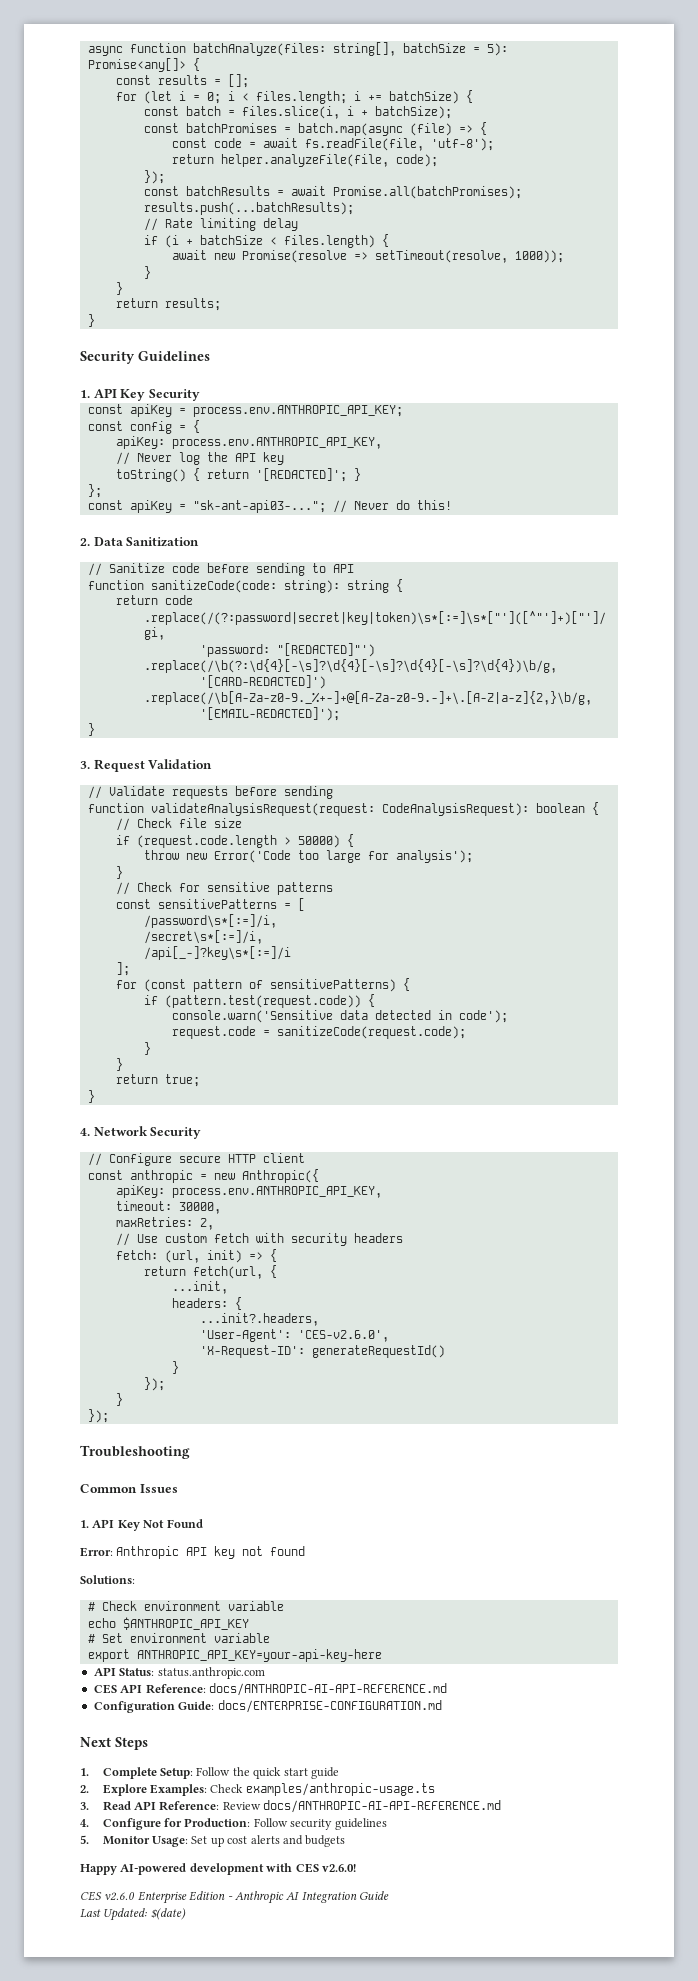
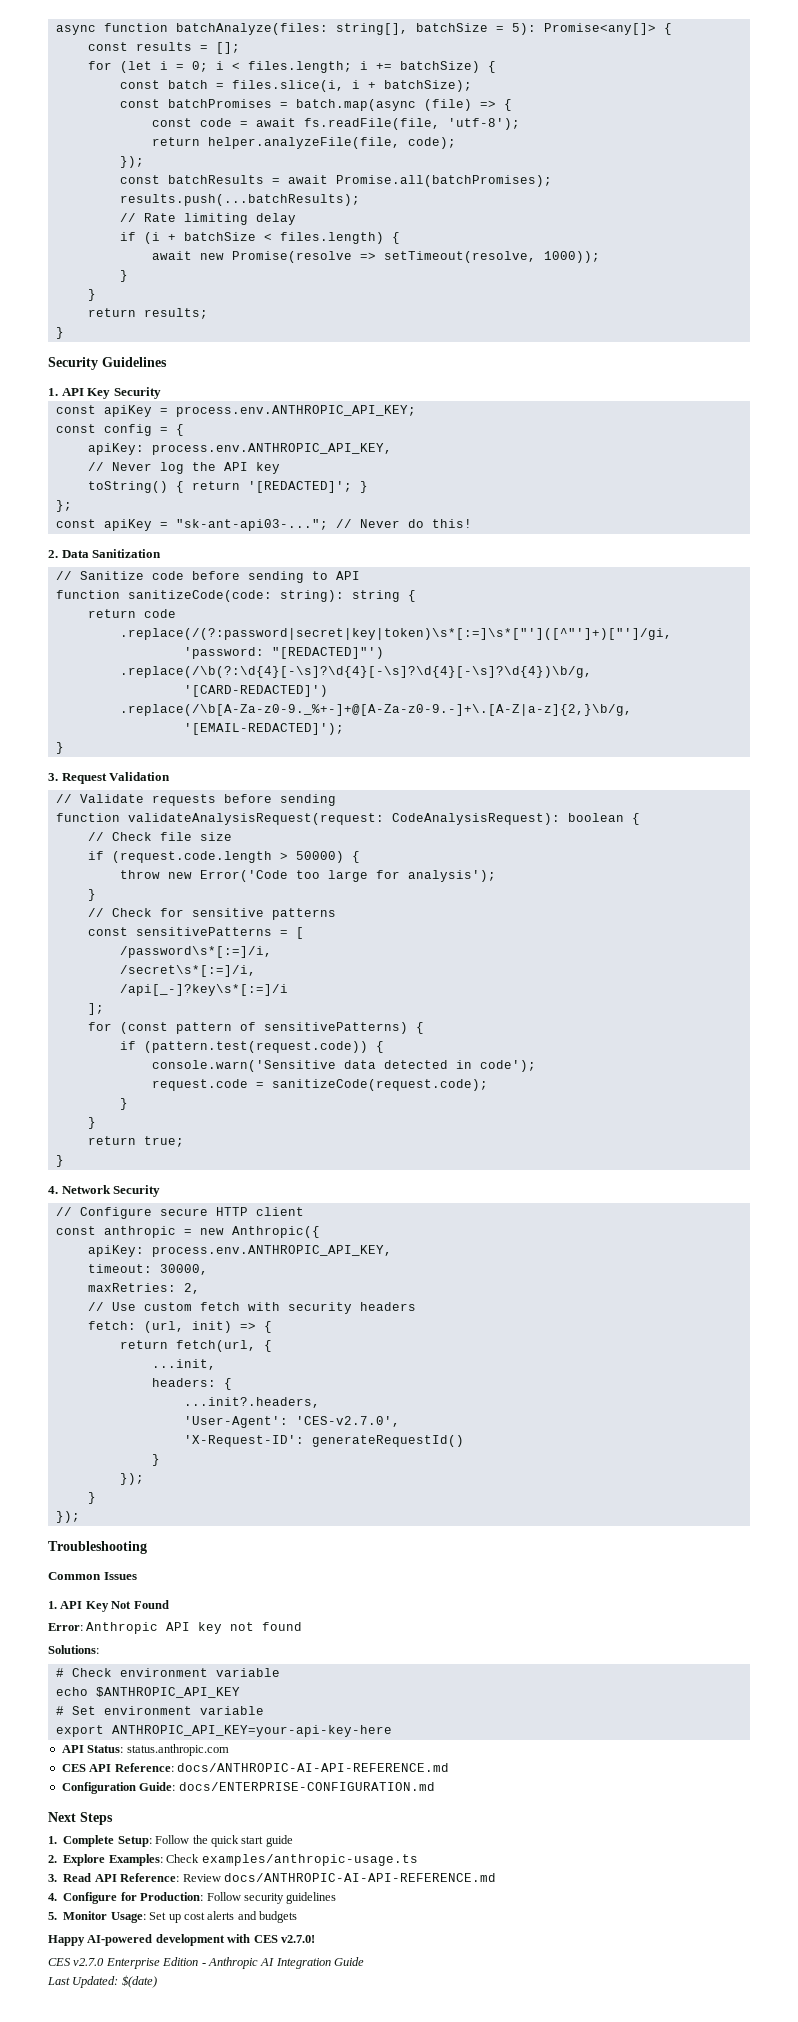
- 'User-Agent': 'CES-v2.6.0',
+ 'User-Agent': 'CES-v2.7.0',
- Happy AI-powered development with CES v2.6.0!
- CES v2.6.0 Enterprise Edition - Anthropic AI Integration Guide
+ Happy AI-powered development with CES v2.7.0!
+ CES v2.7.0 Enterprise Edition - Anthropic AI Integration Guide

